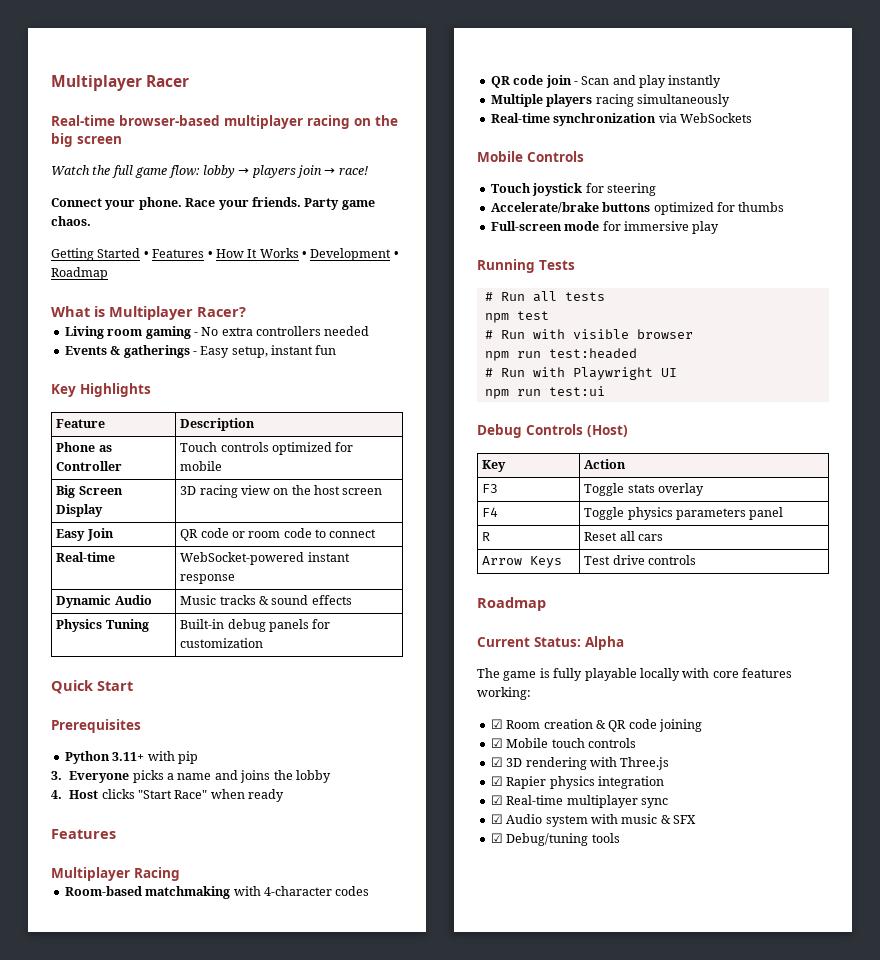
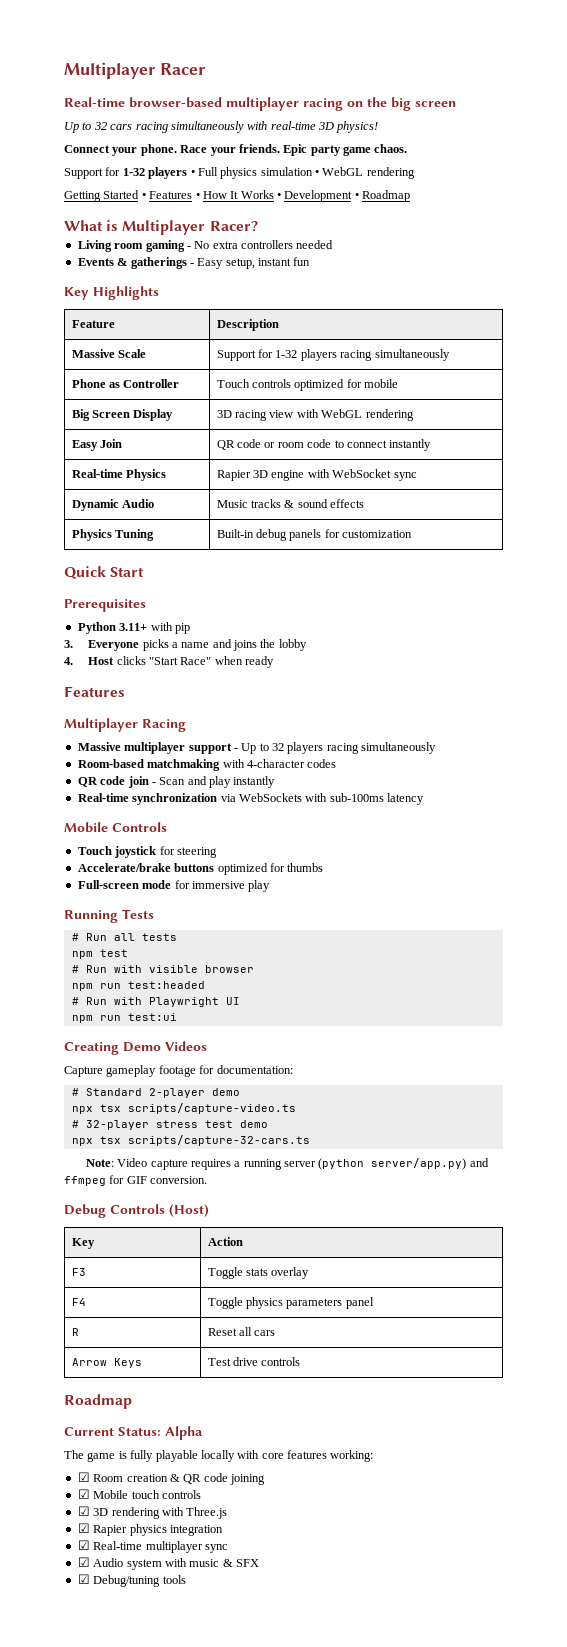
- Watch the full game flow: lobby → players join → race!
+ Up to 32 cars racing simultaneously with real-time 3D physics!
- Party game chaos.
+ Epic party game chaos.
+ Support for 1-32 players • Full physics simulation • WebGL rendering
+ Massive Scale | Support for 1-32 players racing simultaneously
- Big Screen Display | 3D racing view on the host screen
+ Big Screen Display | 3D racing view with WebGL rendering
- Easy Join | QR code or room code to connect
- Real-time | WebSocket-powered instant response
+ Easy Join | QR code or room code to connect instantly
+ Real-time Physics | Rapier 3D engine with WebSocket sync
+ Massive multiplayer support - Up to 32 players racing simultaneously
- Multiple players racing simultaneously
- Real-time synchronization via WebSockets
+ Real-time synchronization via WebSockets with sub-100ms latency
+ Creating Demo Videos
+ Capture gameplay footage for documentation:
+ # Standard 2-player demo
+ npx tsx scripts/capture-video.ts
+ # 32-player stress test demo
+ npx tsx scripts/capture-32-cars.ts
+ Note: Video capture requires a running server (python server/app.py) and ffmpeg for GIF conversion.

